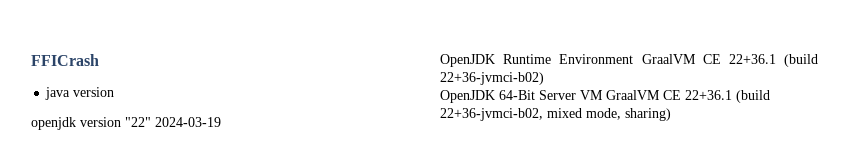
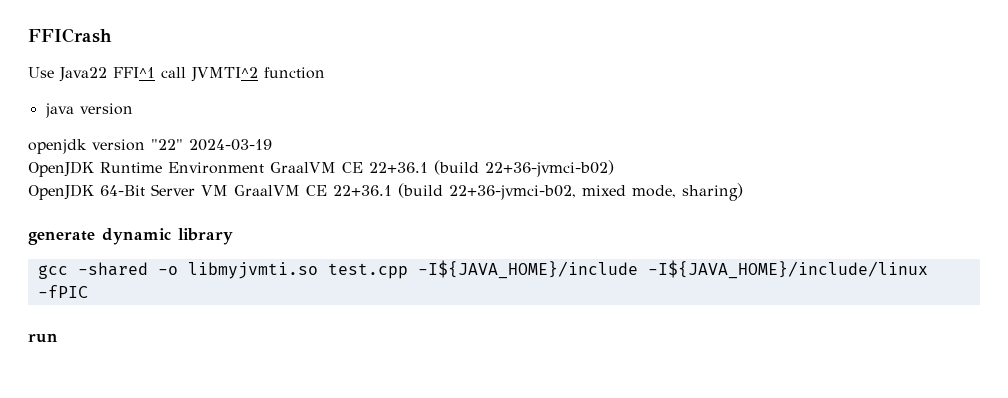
+ Use Java22 FFI^1 call JVMTI^2 function
+ generate dynamic library
+ gcc -shared -o libmyjvmti.so test.cpp -I${JAVA_HOME}/include -I${JAVA_HOME}/include/linux -fPIC
+ run

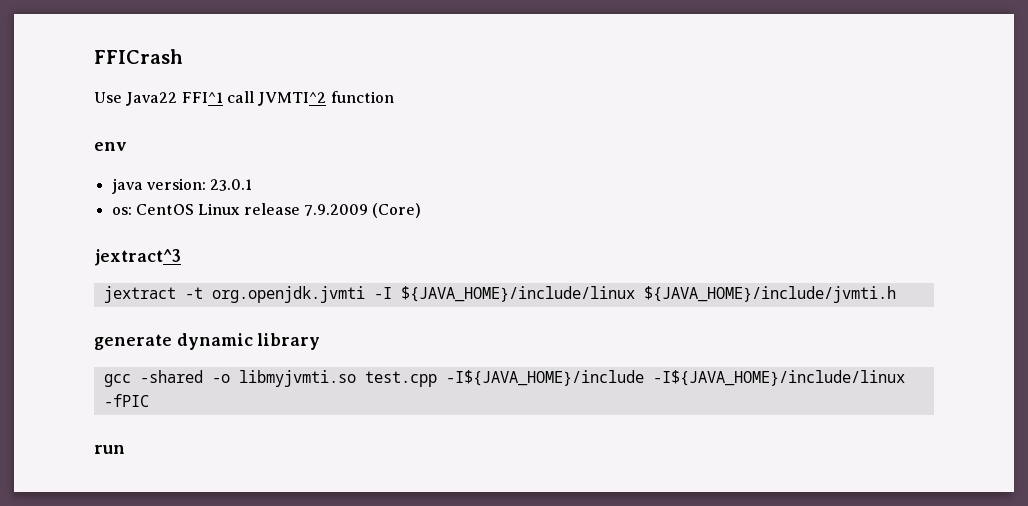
+ env
- java version
- openjdk version "22" 2024-03-19
- OpenJDK Runtime Environment GraalVM CE 22+36.1 (build 22+36-jvmci-b02)
- OpenJDK 64-Bit Server VM GraalVM CE 22+36.1 (build 22+36-jvmci-b02, mixed mode, sharing)
+ java version: 23.0.1
+ os: CentOS Linux release 7.9.2009 (Core)
+ jextract^3
+ jextract -t org.openjdk.jvmti -I ${JAVA_HOME}/include/linux ${JAVA_HOME}/include/jvmti.h

